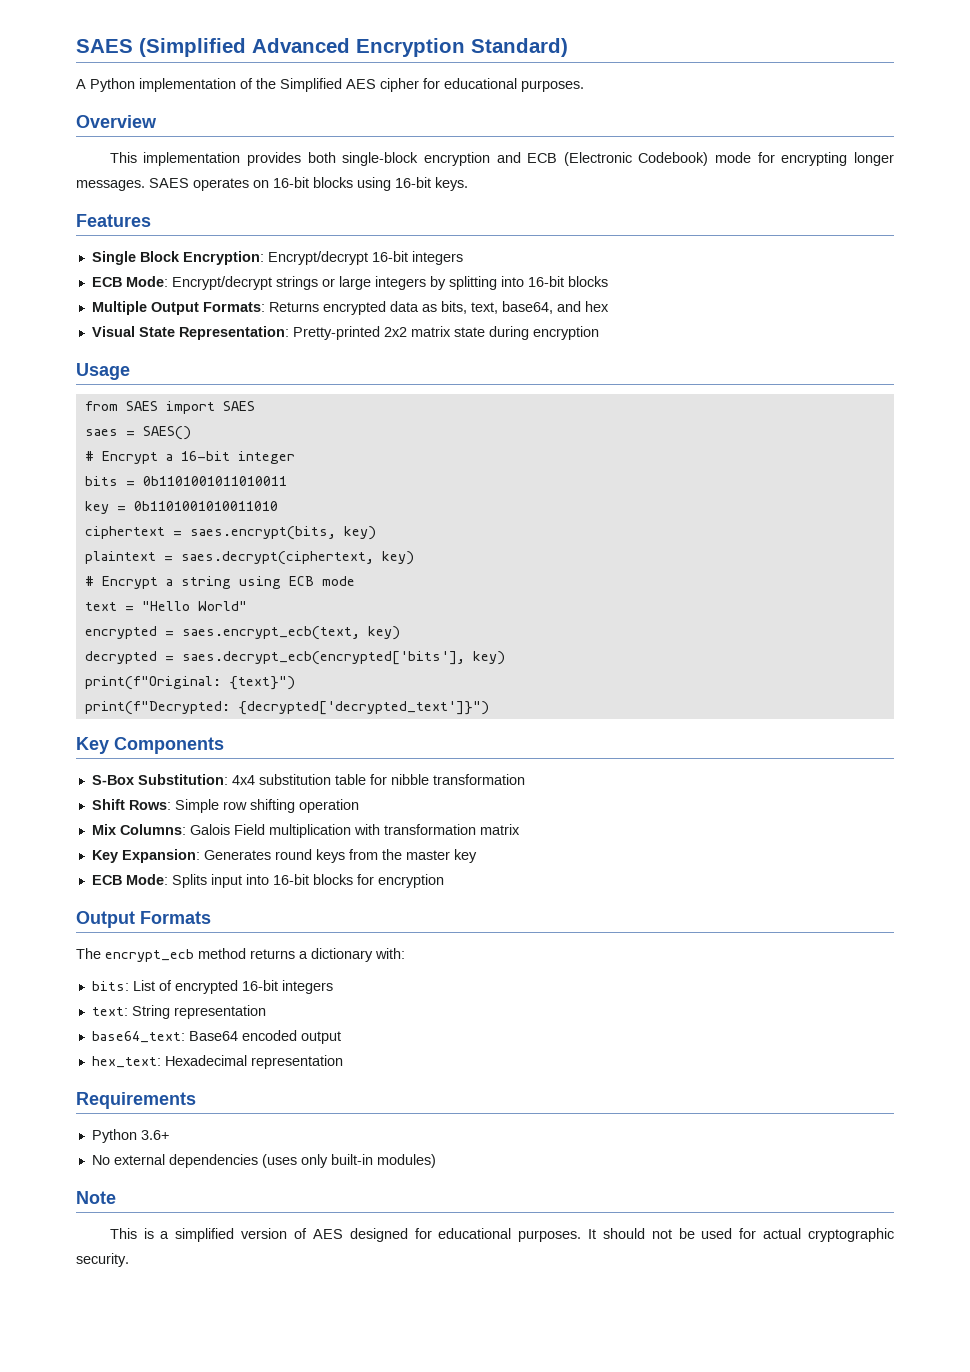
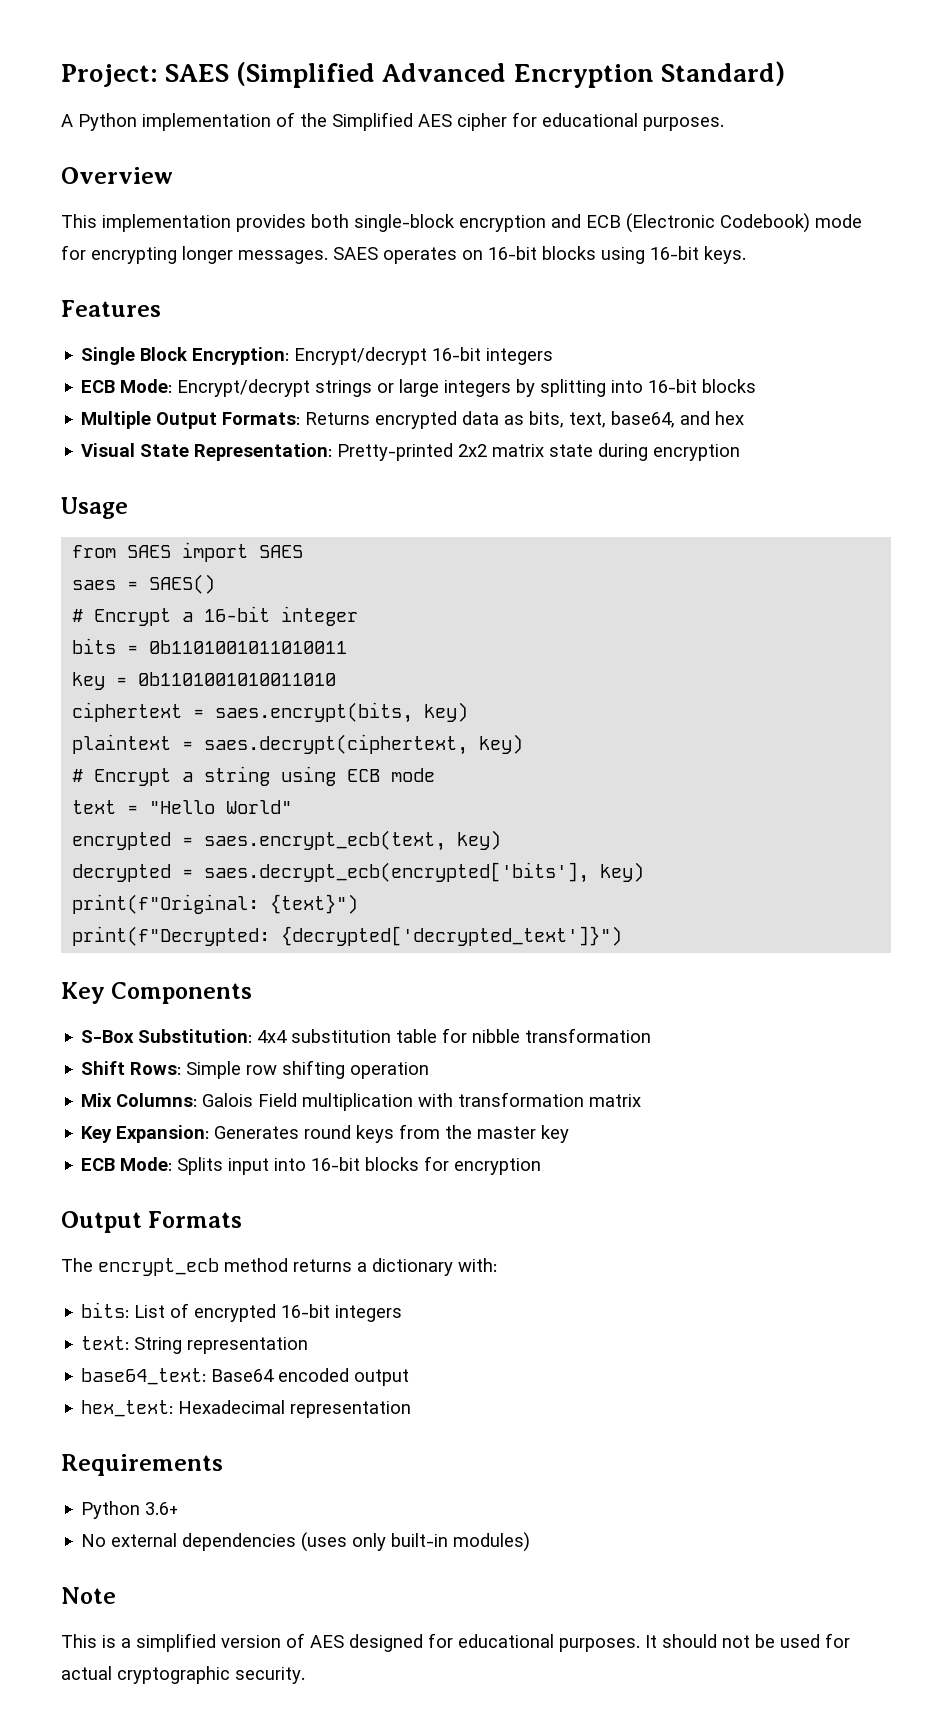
- SAES (Simplified Advanced Encryption Standard)
+ Project: SAES (Simplified Advanced Encryption Standard)

